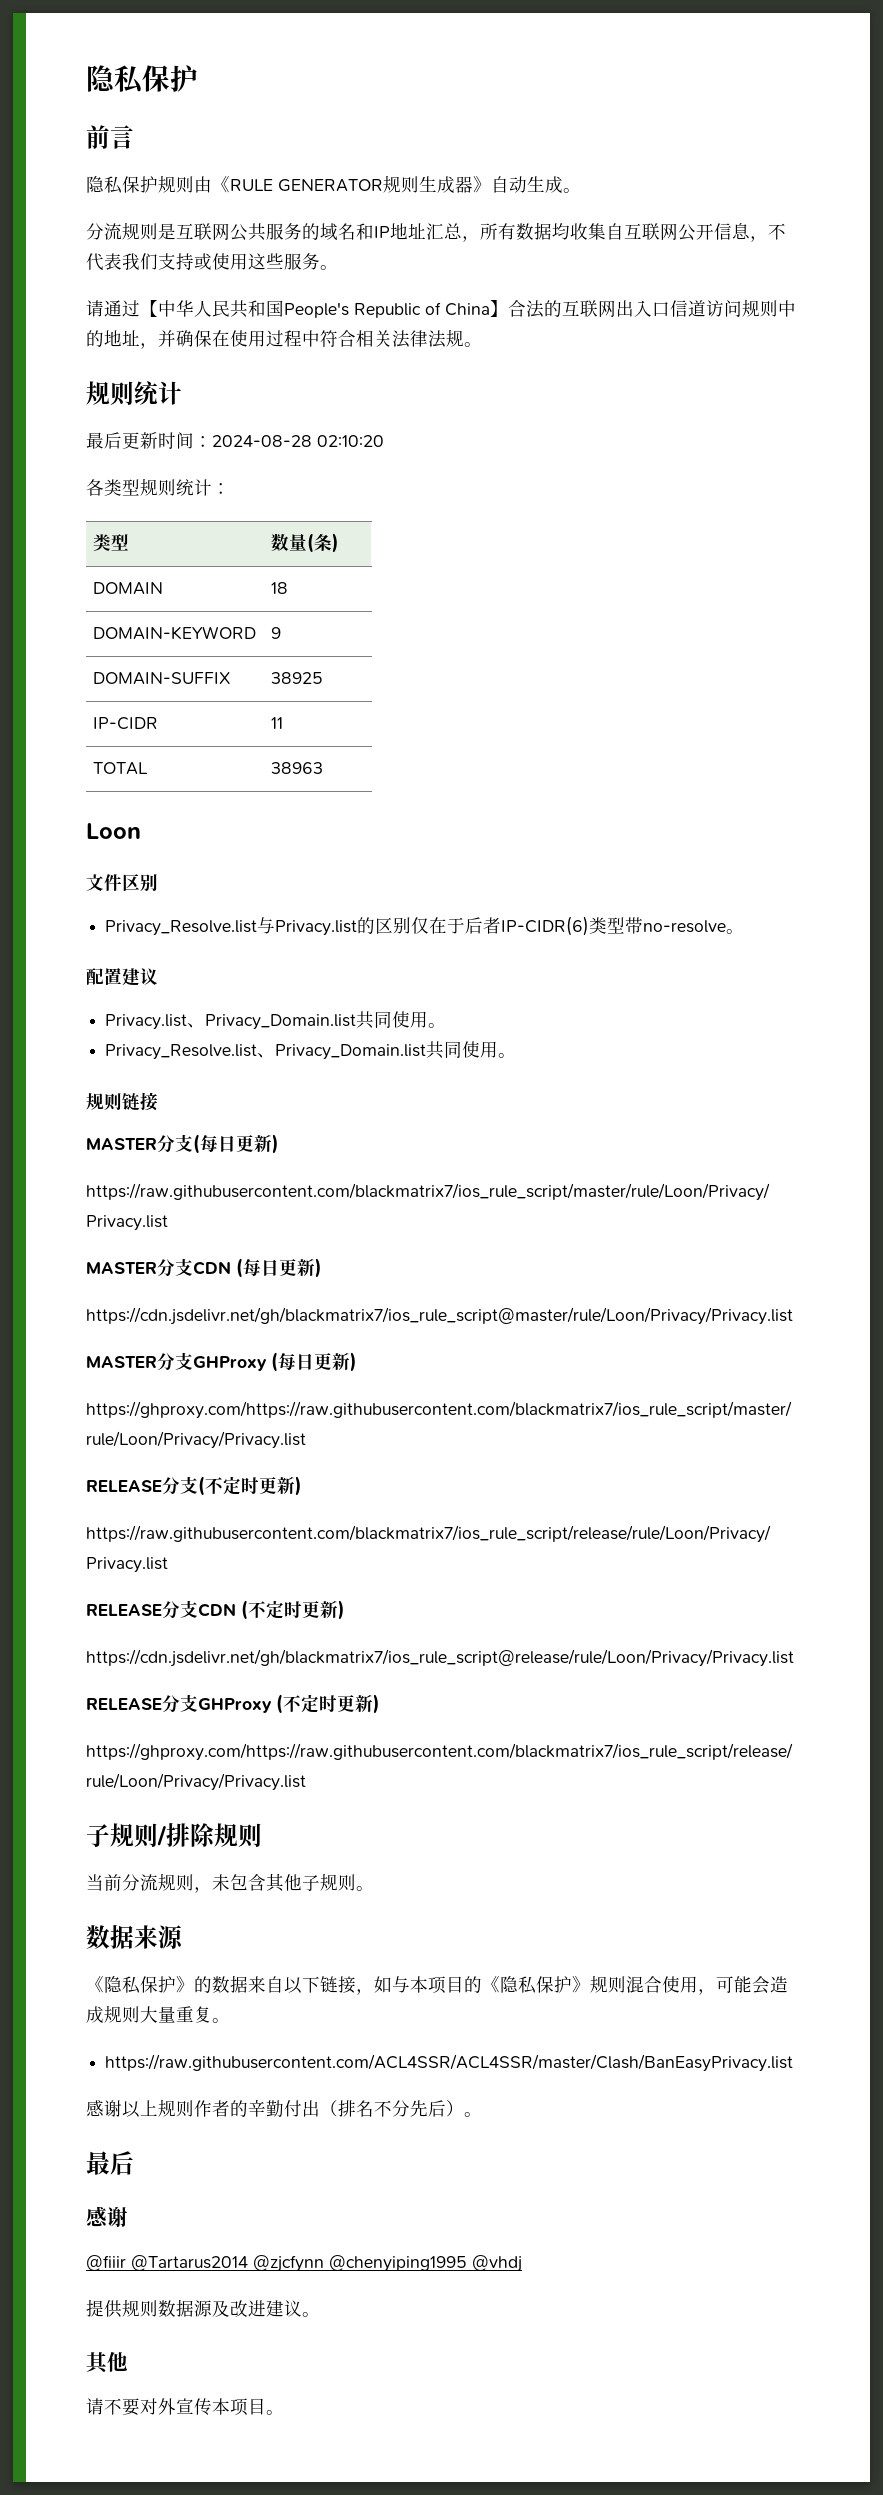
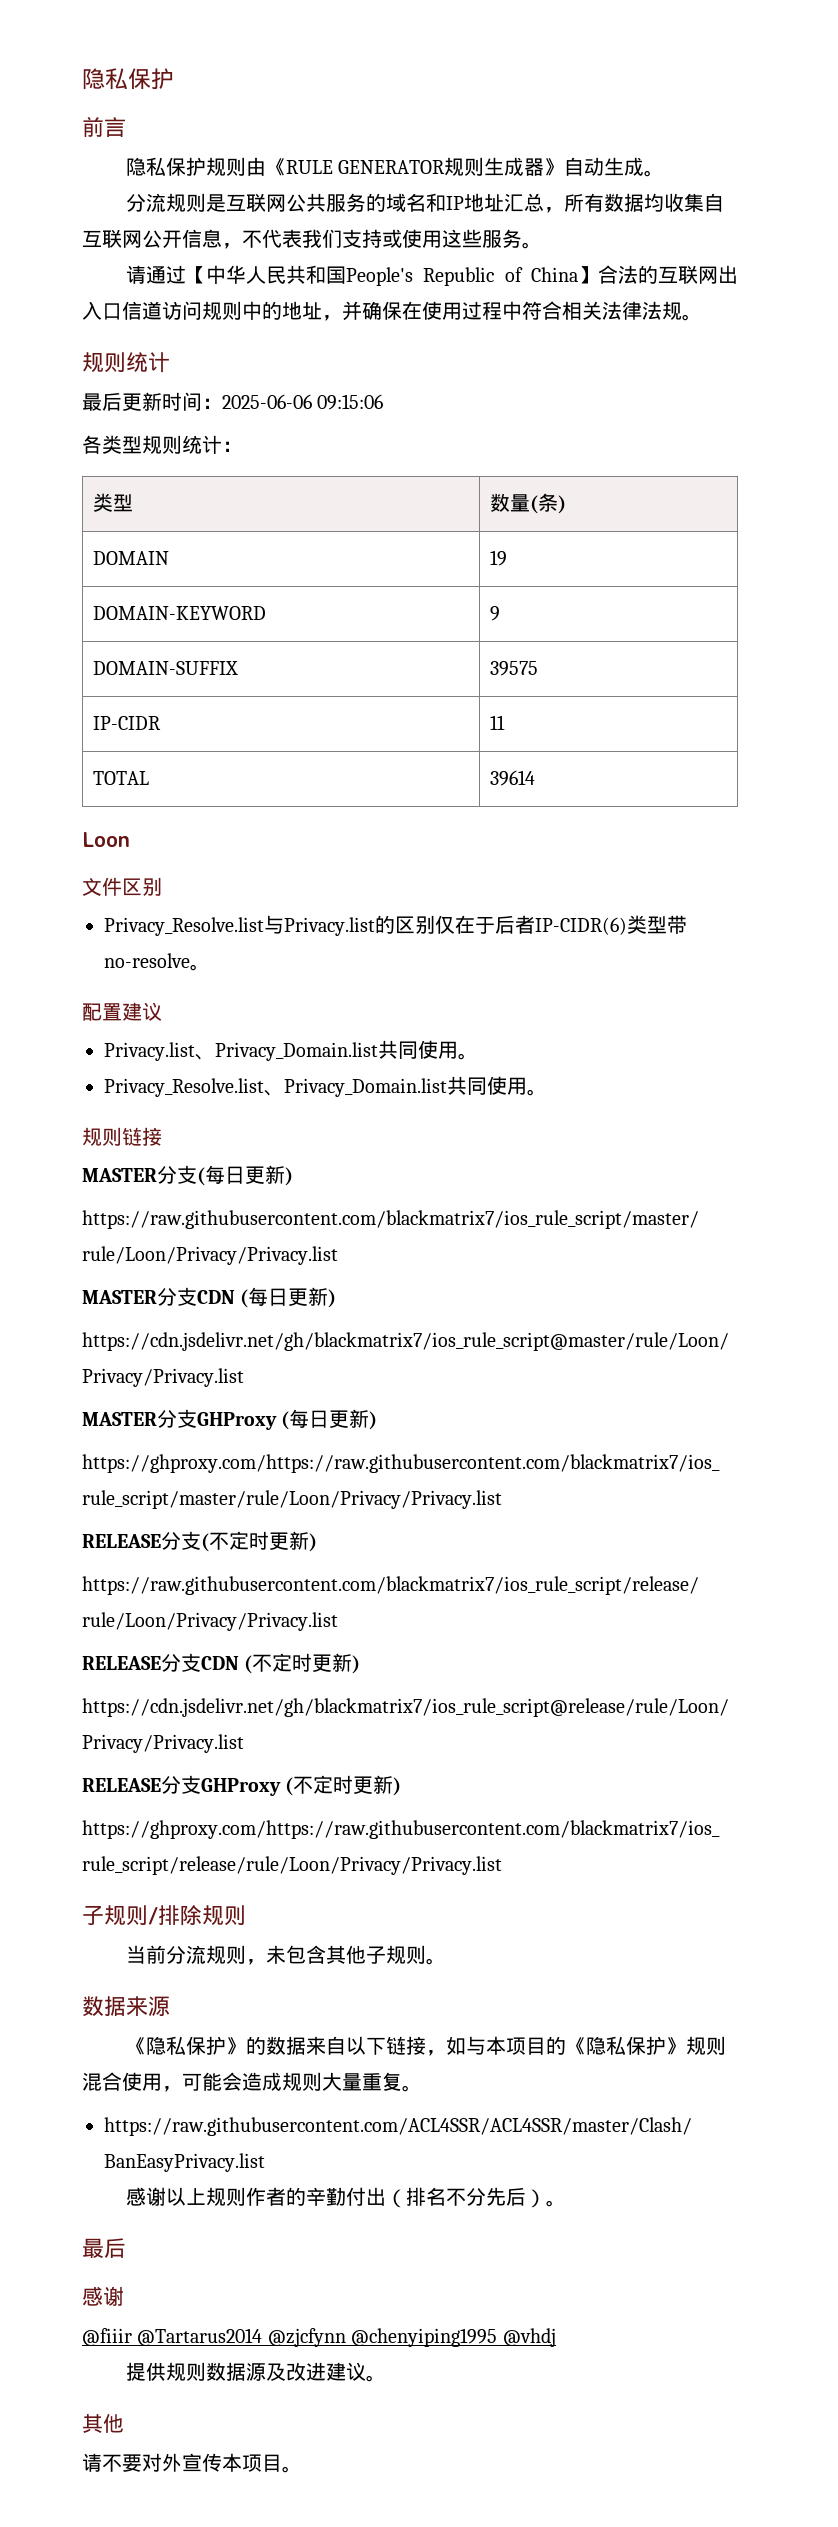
- 最后更新时间：2024-08-28 02:10:20
+ 最后更新时间：2025-06-06 09:15:06
- DOMAIN | 18
+ DOMAIN | 19
- DOMAIN-SUFFIX | 38925
+ DOMAIN-SUFFIX | 39575
- TOTAL | 38963
+ TOTAL | 39614

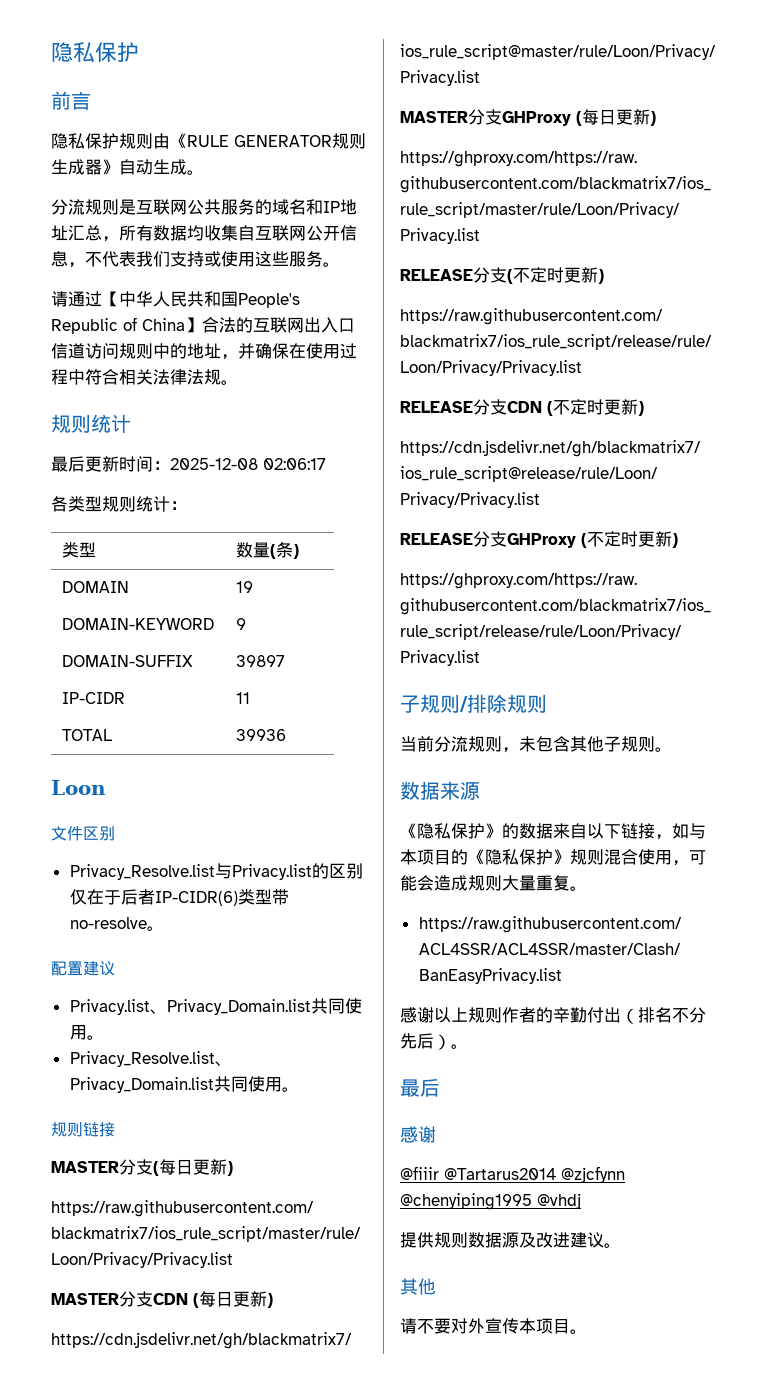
- 最后更新时间：2025-06-06 09:15:06
+ 最后更新时间：2025-12-08 02:06:17
- DOMAIN-SUFFIX | 39575
+ DOMAIN-SUFFIX | 39897
- TOTAL | 39614
+ TOTAL | 39936

